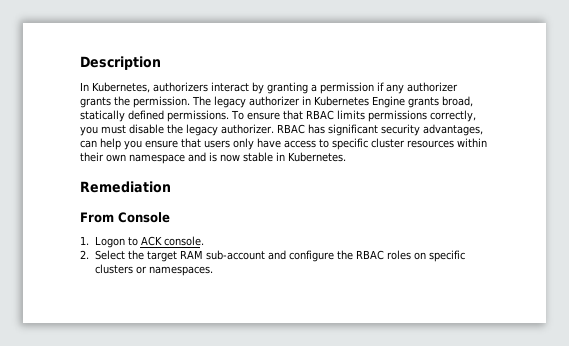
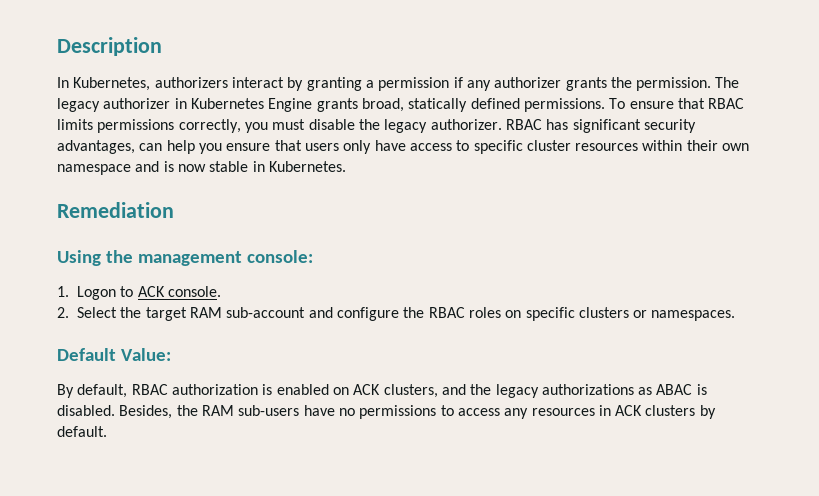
- From Console
+ Using the management console:
+ Default Value:
+ By default, RBAC authorization is enabled on ACK clusters, and the legacy authorizations as ABAC is disabled. Besides, the RAM sub-users have no permissions to access any resources in ACK clusters by default.

